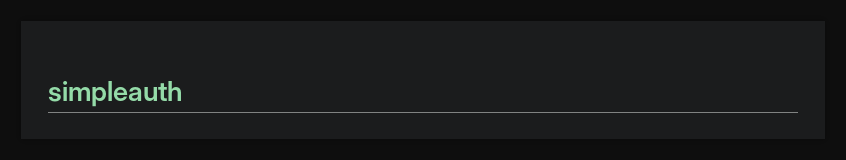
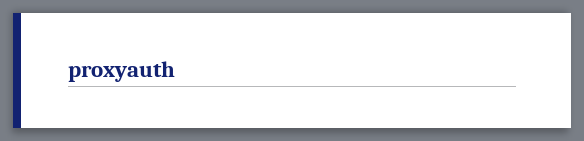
- simpleauth
+ proxyauth

